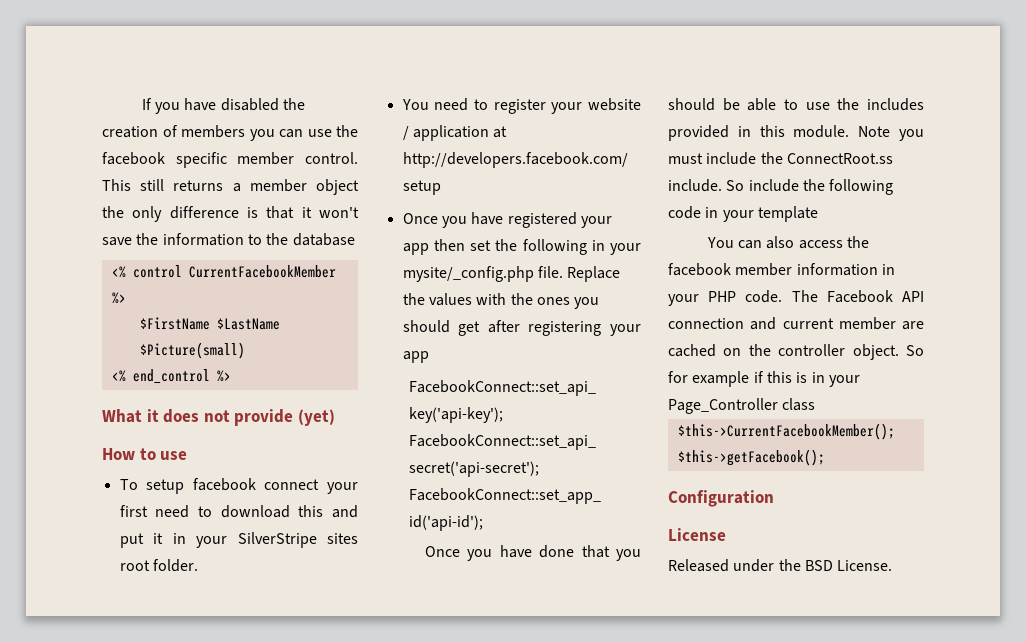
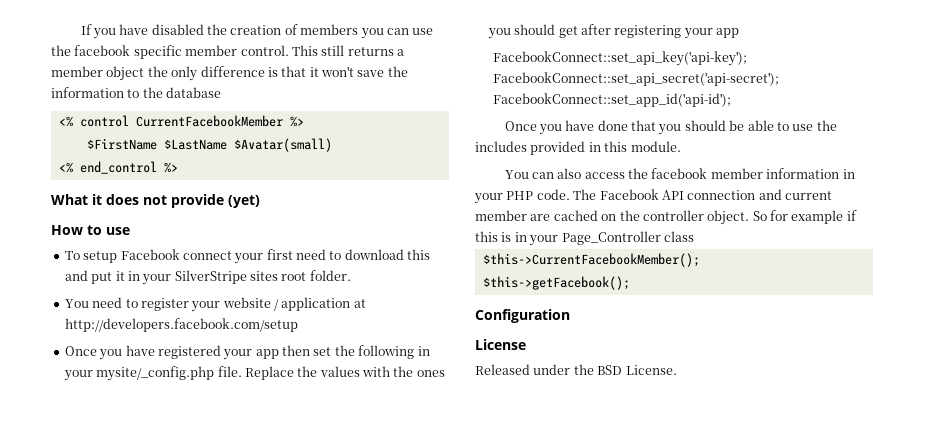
- $FirstName $LastName $Picture(small)
+ $FirstName $LastName $Avatar(small)
- To setup facebook connect your first need to download this and put it in your SilverStripe sites root folder.
+ To setup Facebook connect your first need to download this and put it in your SilverStripe sites root folder.
- Note you must include the ConnectRoot.ss include. So include the following code in your template

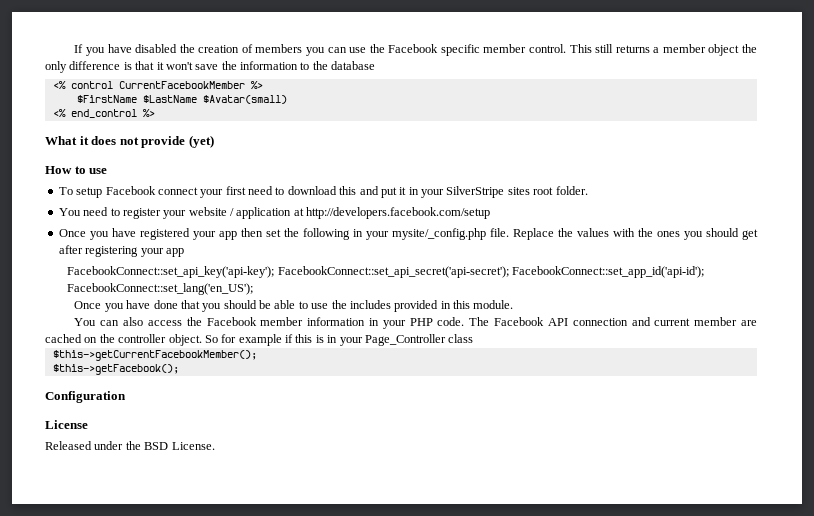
- If you have disabled the creation of members you can use the facebook specific member control.
+ If you have disabled the creation of members you can use the Facebook specific member control.
- FacebookConnect::set_api_key('api-key'); FacebookConnect::set_api_secret('api-secret'); FacebookConnect::set_app_id('api-id');
+ FacebookConnect::set_api_key('api-key'); FacebookConnect::set_api_secret('api-secret'); FacebookConnect::set_app_id('api-id'); FacebookConnect::set_lang('en_US');
- You can also access the facebook member information in your PHP code.
+ You can also access the Facebook member information in your PHP code.
- $this->CurrentFacebookMember();
+ $this->getCurrentFacebookMember();

